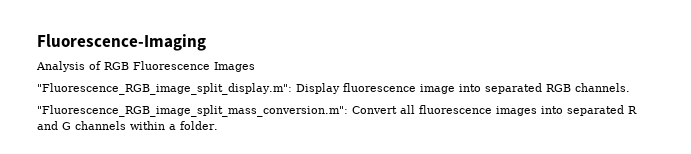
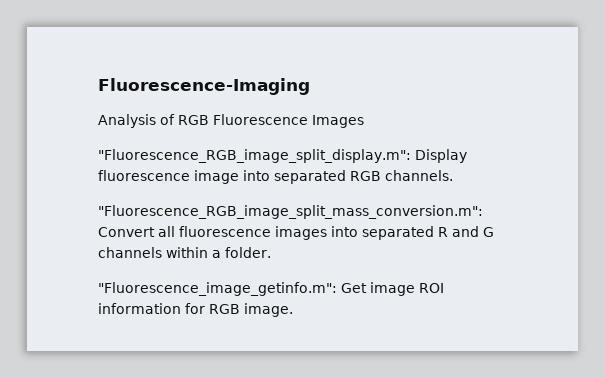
+ "Fluorescence_image_getinfo.m": Get image ROI information for RGB image.

